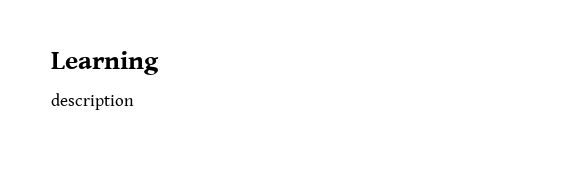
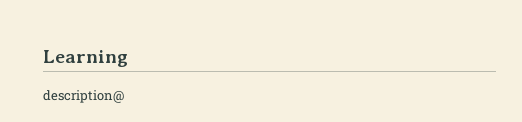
- description
+ description@

